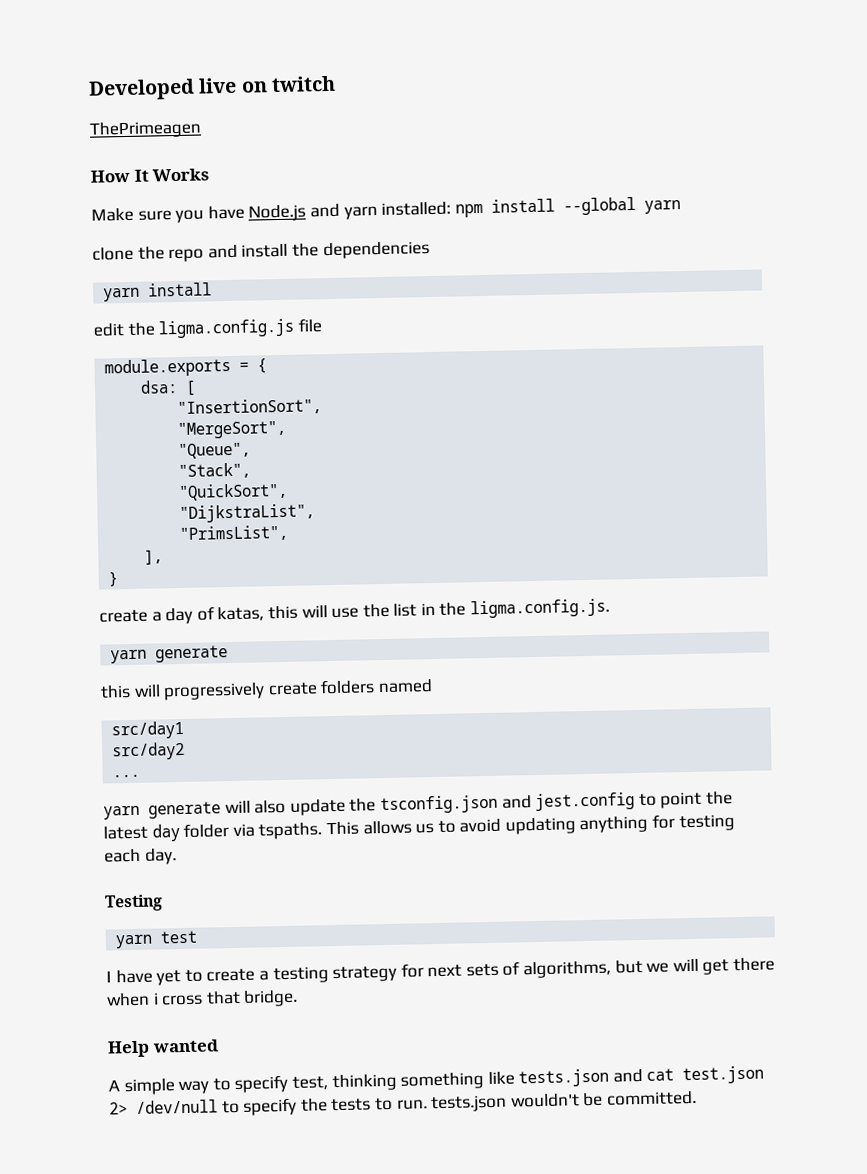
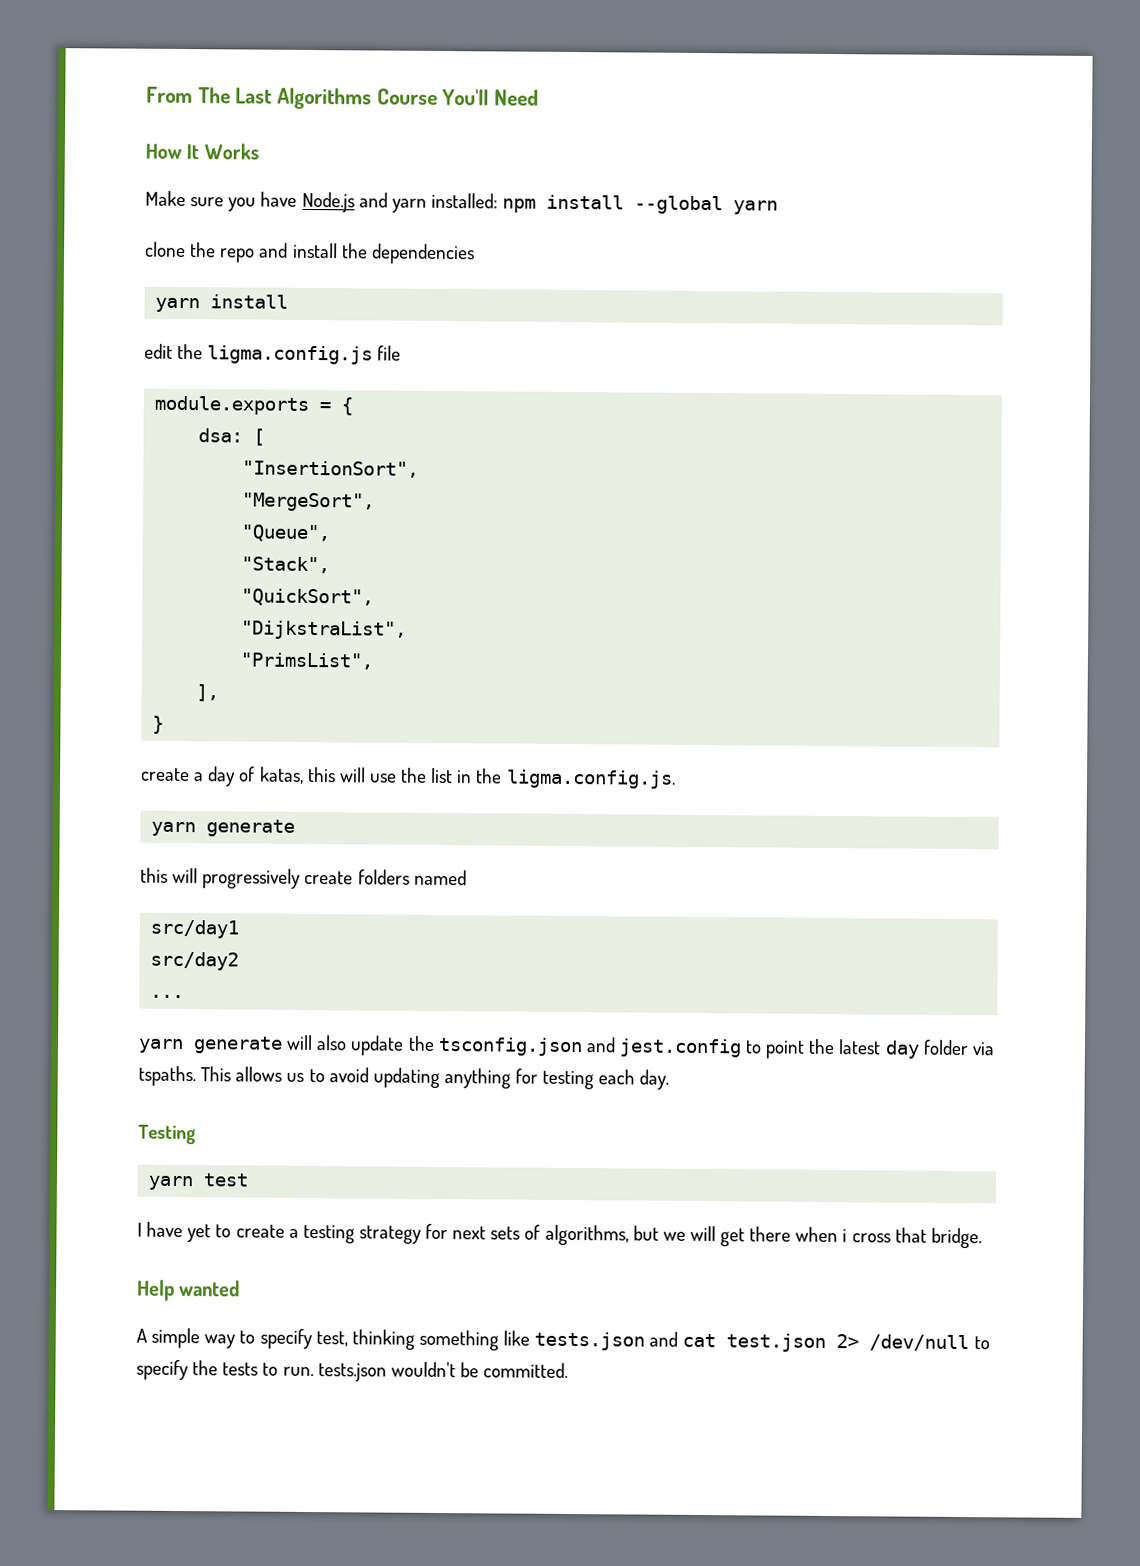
- Developed live on twitch
- ThePrimeagen
+ From The Last Algorithms Course You'll Need

